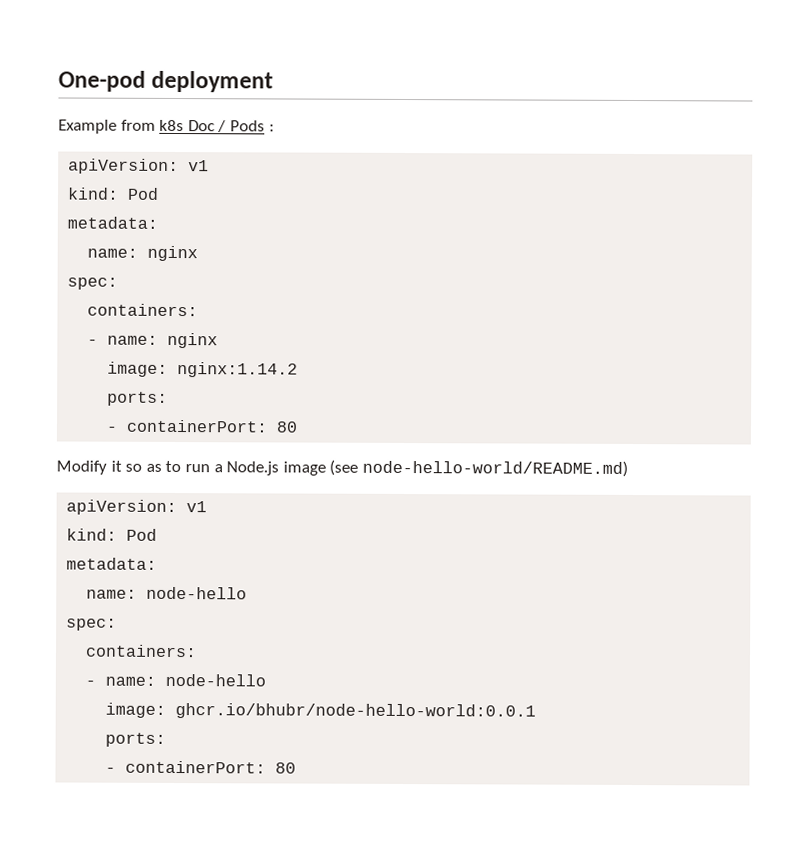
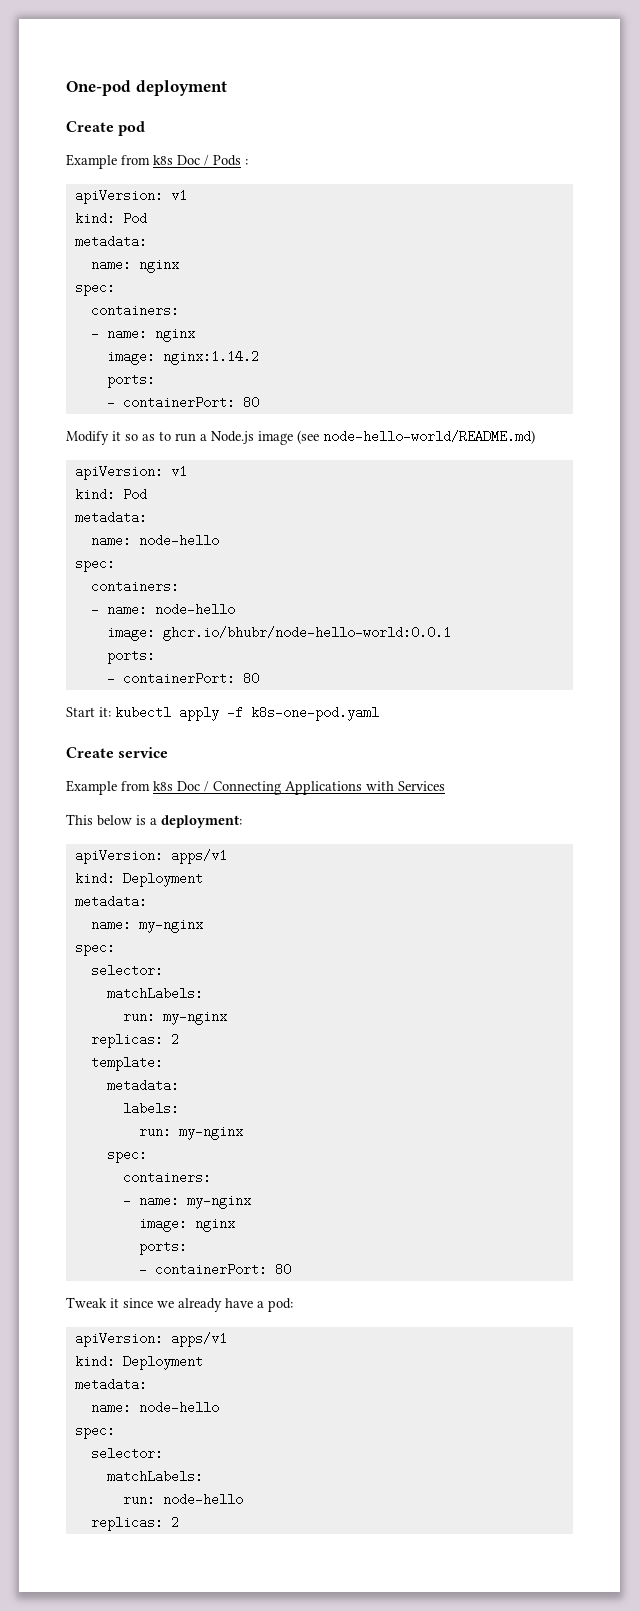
+ Create pod
+ Start it: kubectl apply -f k8s-one-pod.yaml
+ Create service
+ Example from k8s Doc / Connecting Applications with Services
+ This below is a deployment:
+ apiVersion: apps/v1
+ kind: Deployment
+ metadata:
+ name: my-nginx
+ spec:
+ selector:
+ matchLabels:
+ run: my-nginx
+ replicas: 2
+ template:
+ metadata:
+ labels:
+ run: my-nginx
+ spec:
+ containers:
+ - name: my-nginx
+ image: nginx
+ ports:
+ - containerPort: 80
+ Tweak it since we already have a pod:
+ apiVersion: apps/v1
+ kind: Deployment
+ metadata:
+ name: node-hello
+ spec:
+ selector:
+ matchLabels:
+ run: node-hello
+ replicas: 2

